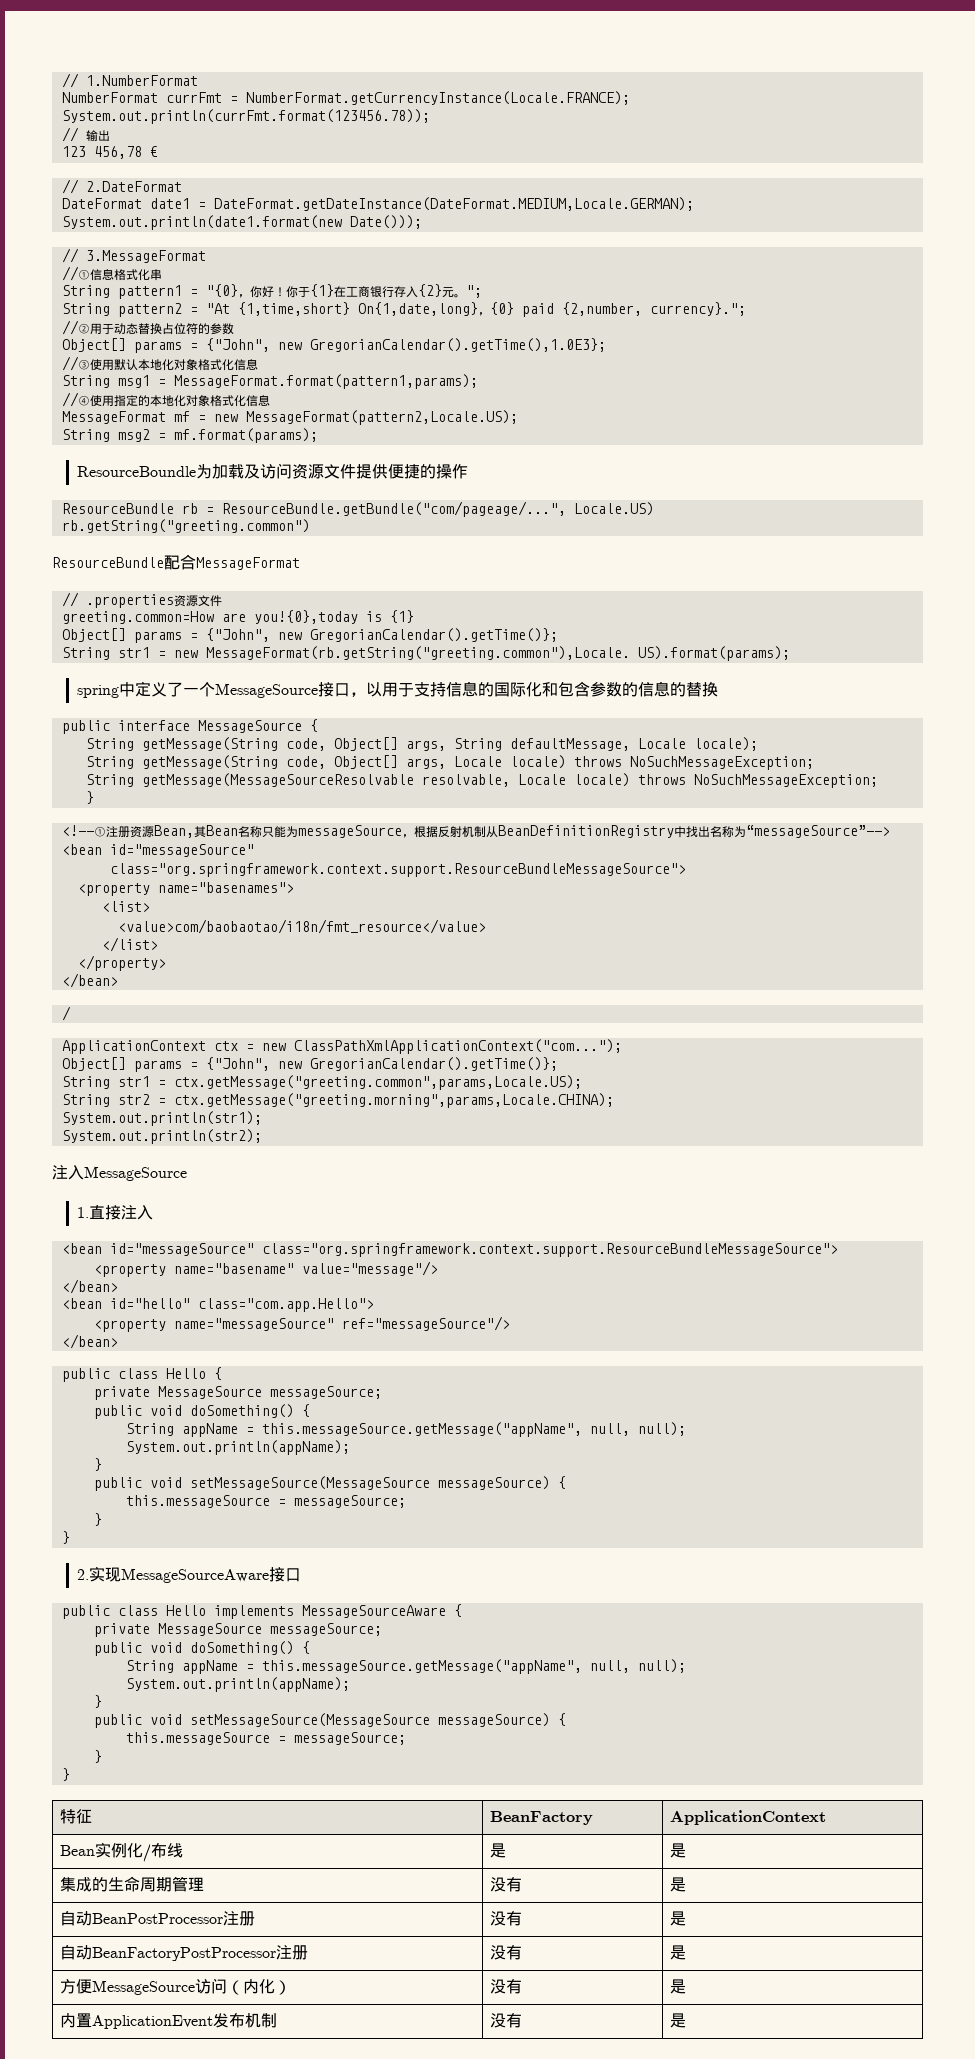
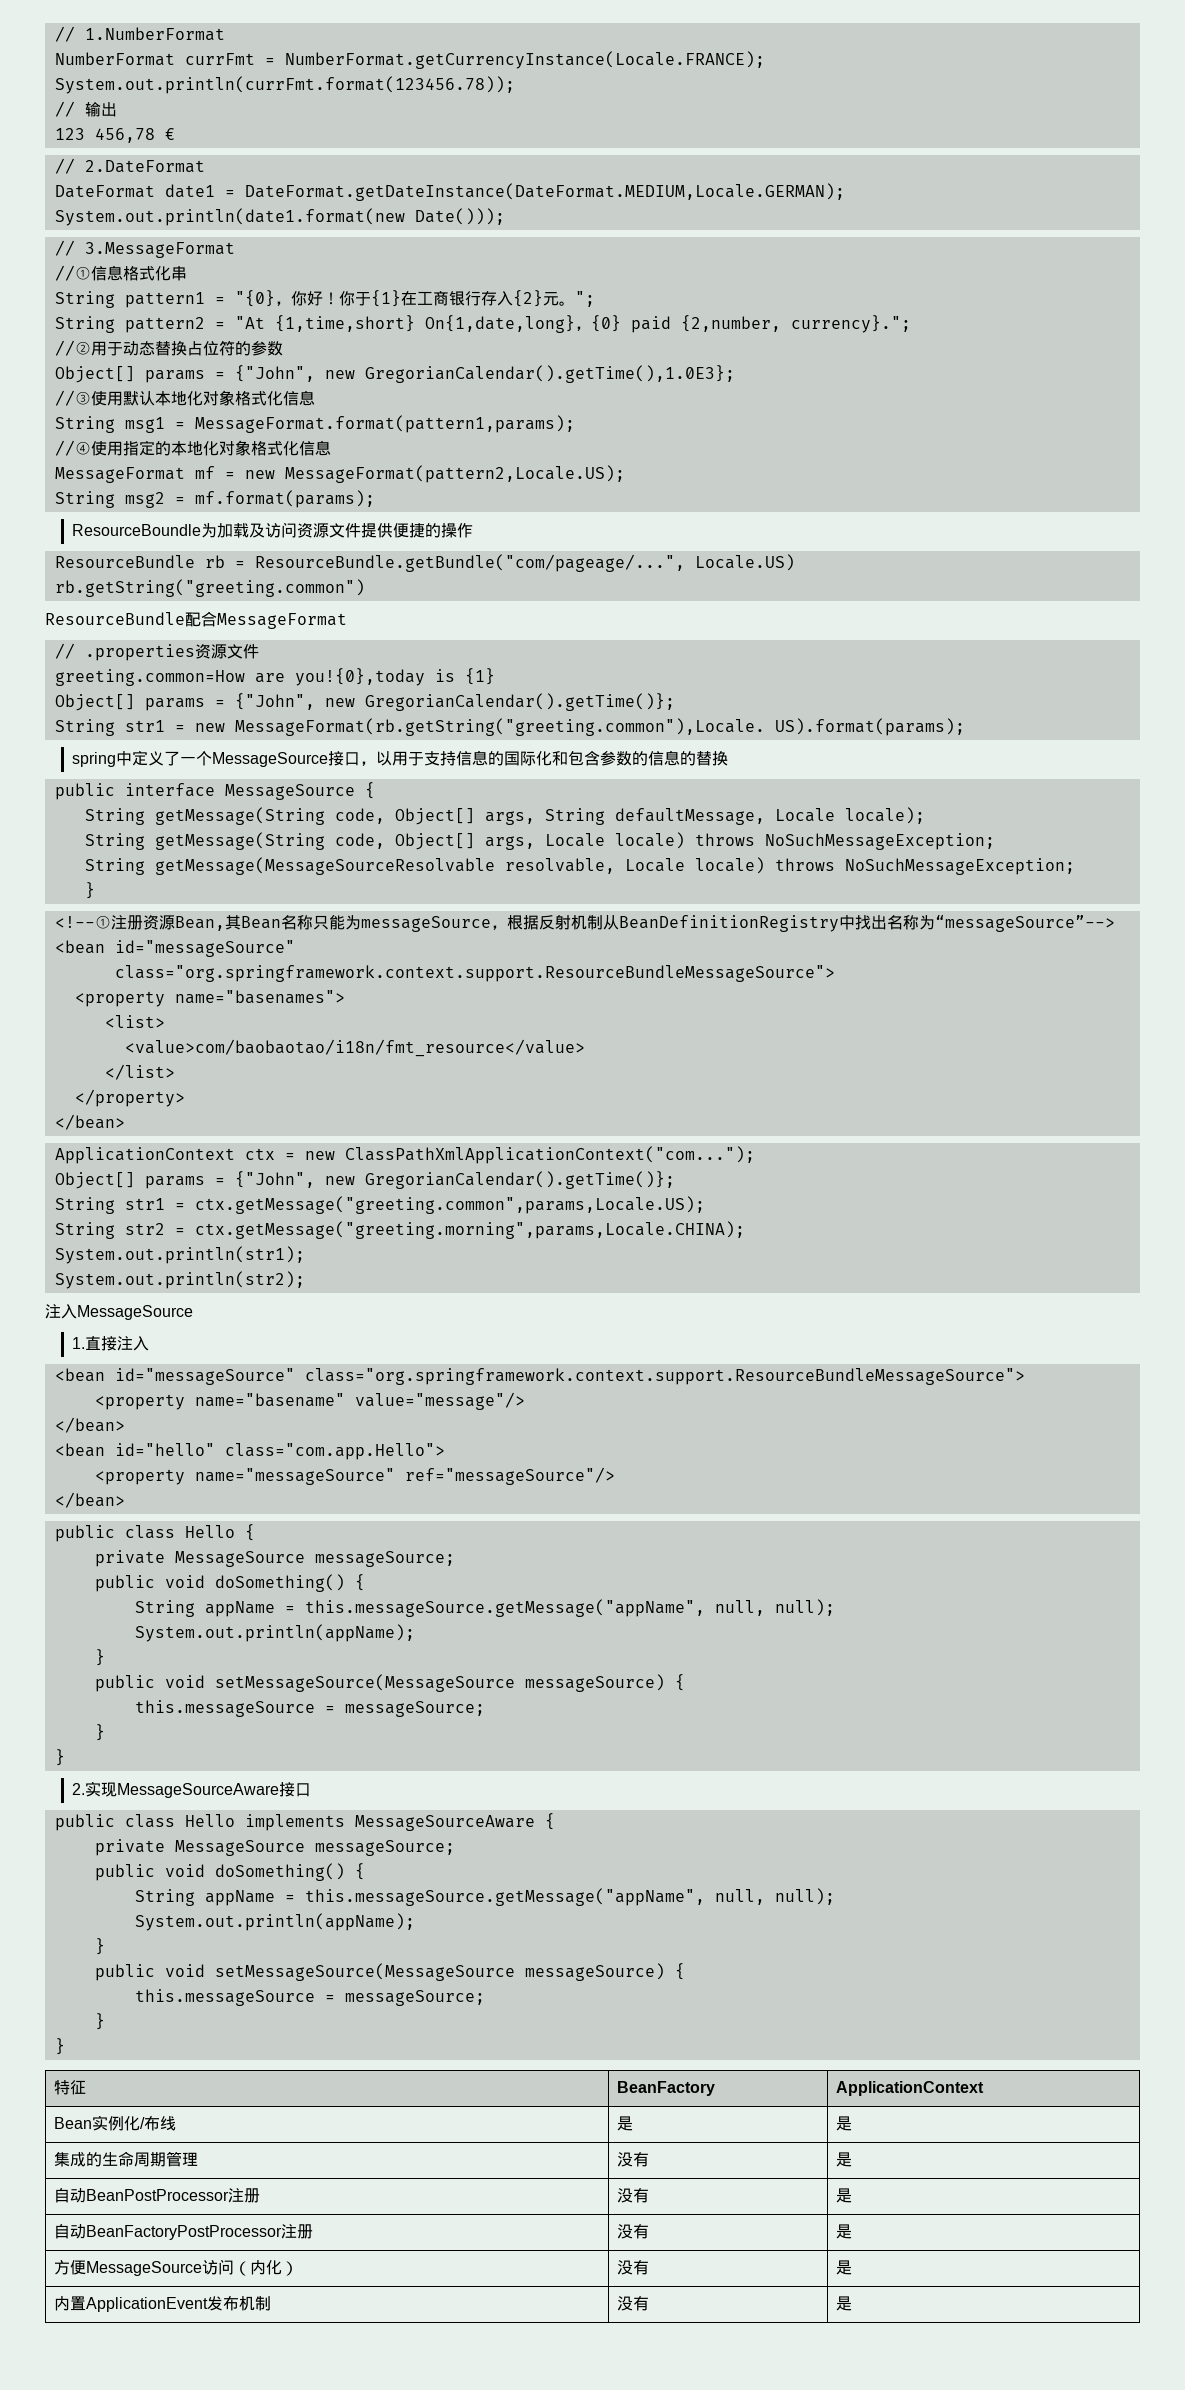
  </property>
  </bean>
- /

